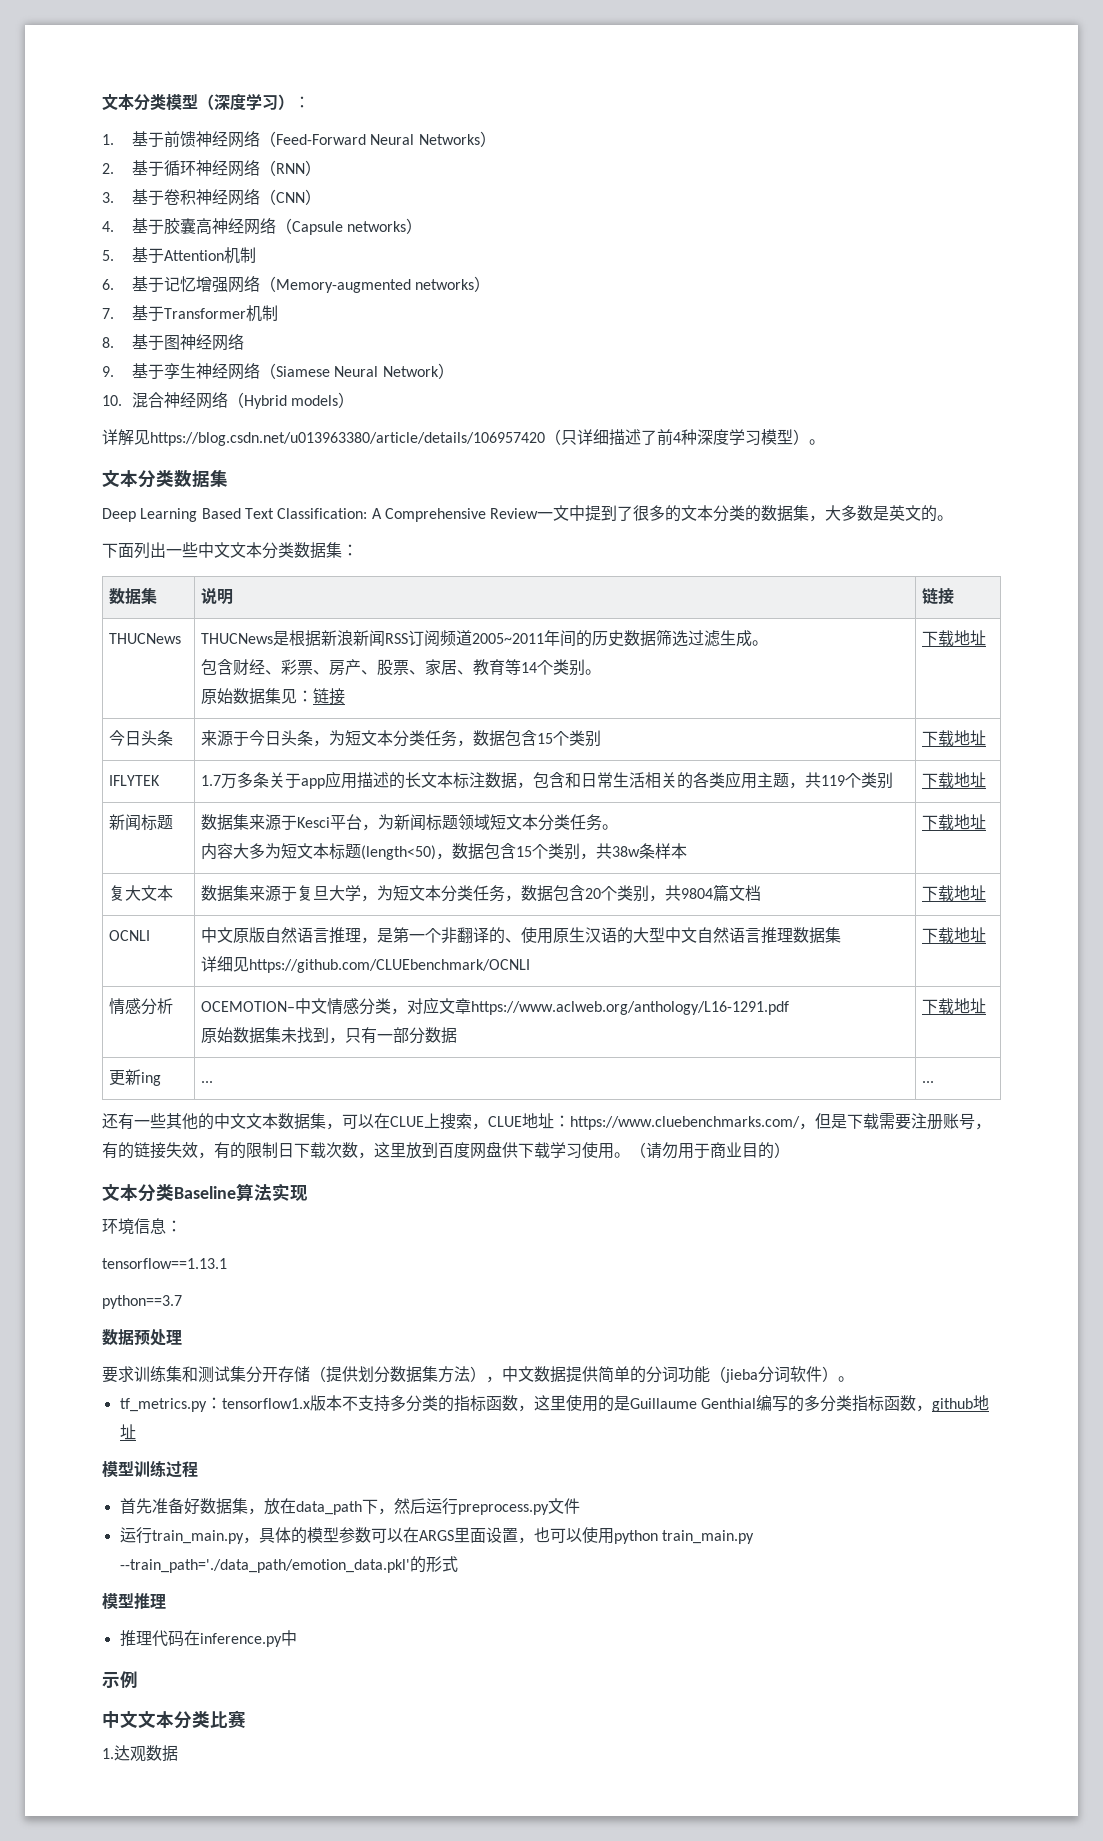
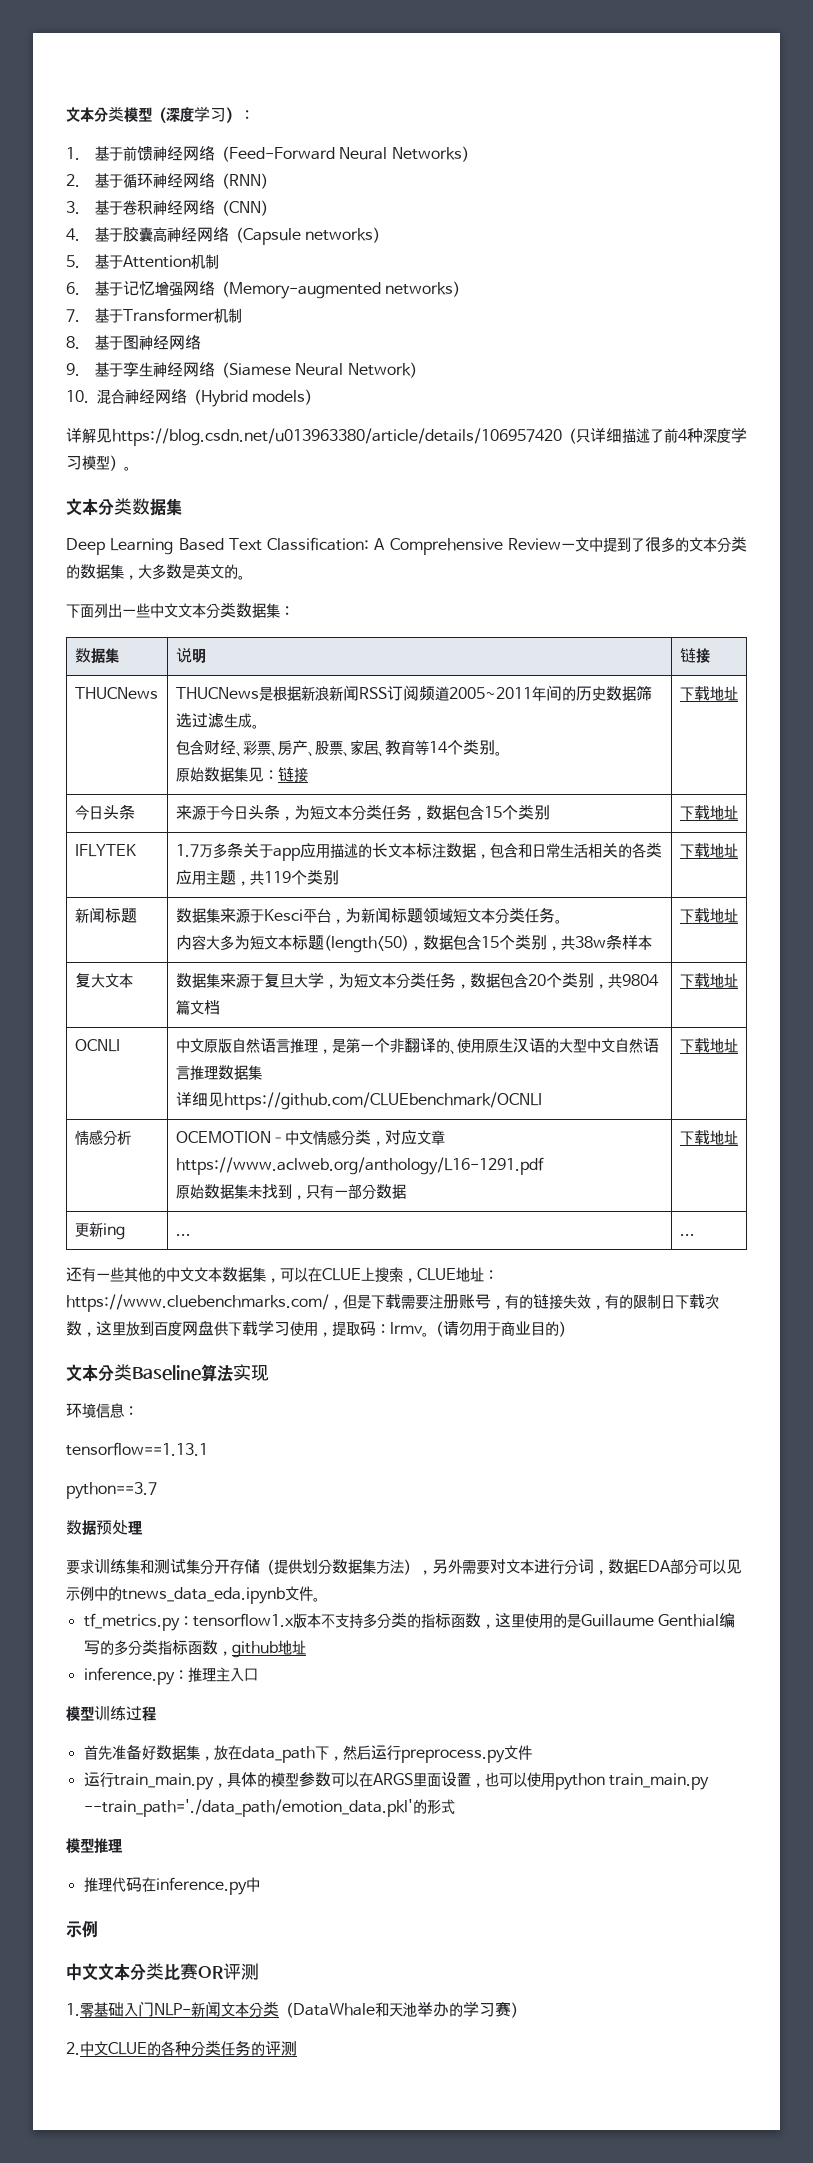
- 还有一些其他的中文文本数据集，可以在CLUE上搜索，CLUE地址：https://www.cluebenchmarks.com/，但是下载需要注册账号，有的链接失效，有的限制日下载次数，这里放到百度网盘供下载学习使用。
+ 还有一些其他的中文文本数据集，可以在CLUE上搜索，CLUE地址：https://www.cluebenchmarks.com/，但是下载需要注册账号，有的链接失效，有的限制日下载次数，这里放到百度网盘供下载学习使用，提取码：lrmv。
- 要求训练集和测试集分开存储（提供划分数据集方法），中文数据提供简单的分词功能（jieba分词软件）。
+ 要求训练集和测试集分开存储（提供划分数据集方法），另外需要对文本进行分词，数据EDA部分可以见示例中的tnews_data_eda.ipynb文件。
+ inference.py：推理主入口
- 中文文本分类比赛
- 1.达观数据
+ 中文文本分类比赛OR评测
+ 1.零基础入门NLP-新闻文本分类（DataWhale和天池举办的学习赛）
+ 2.中文CLUE的各种分类任务的评测

